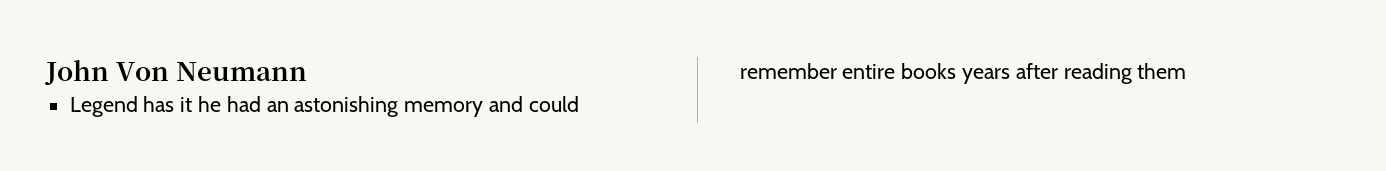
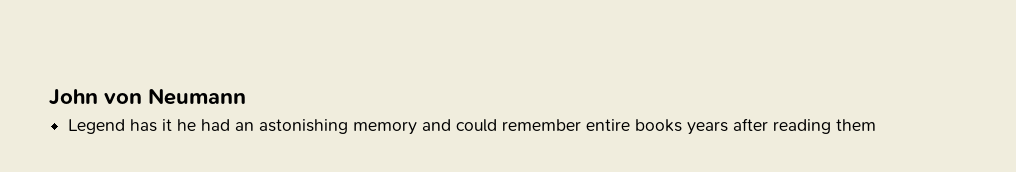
- John Von Neumann
+ John von Neumann

